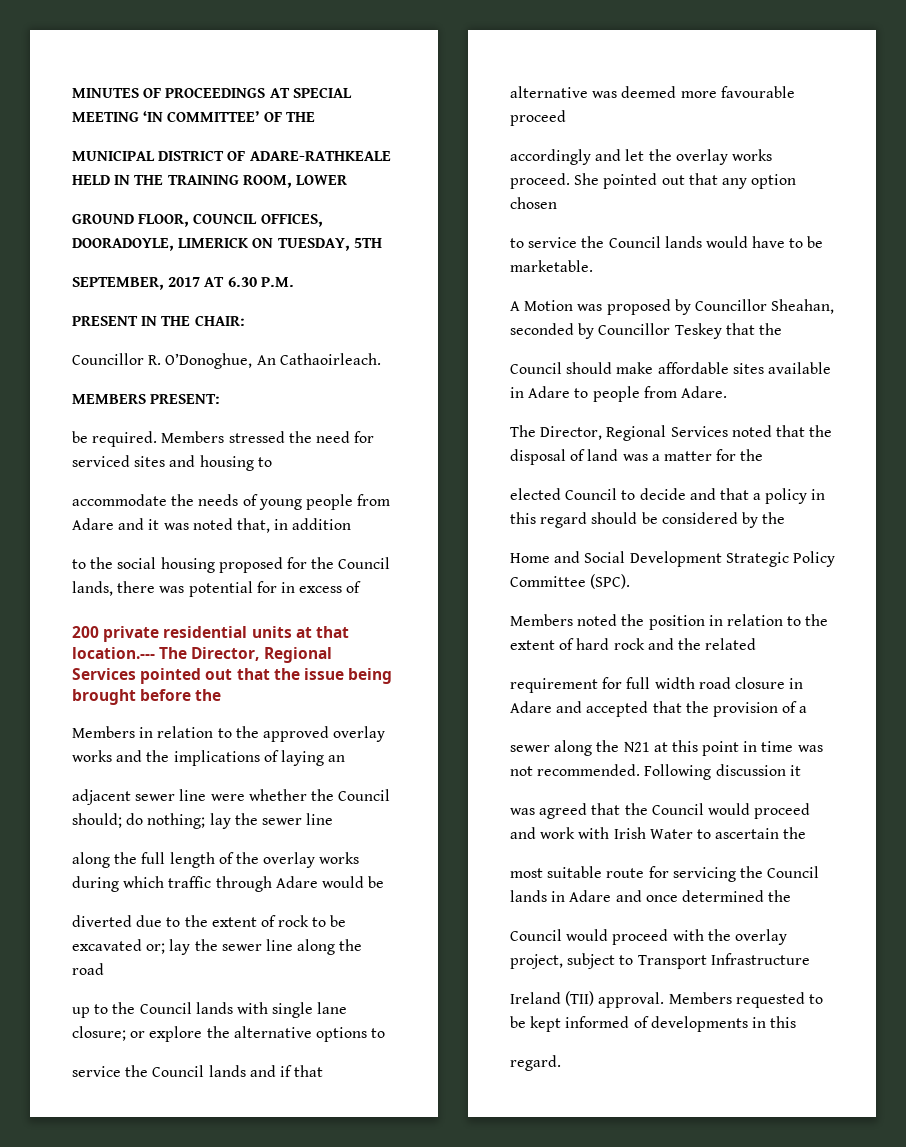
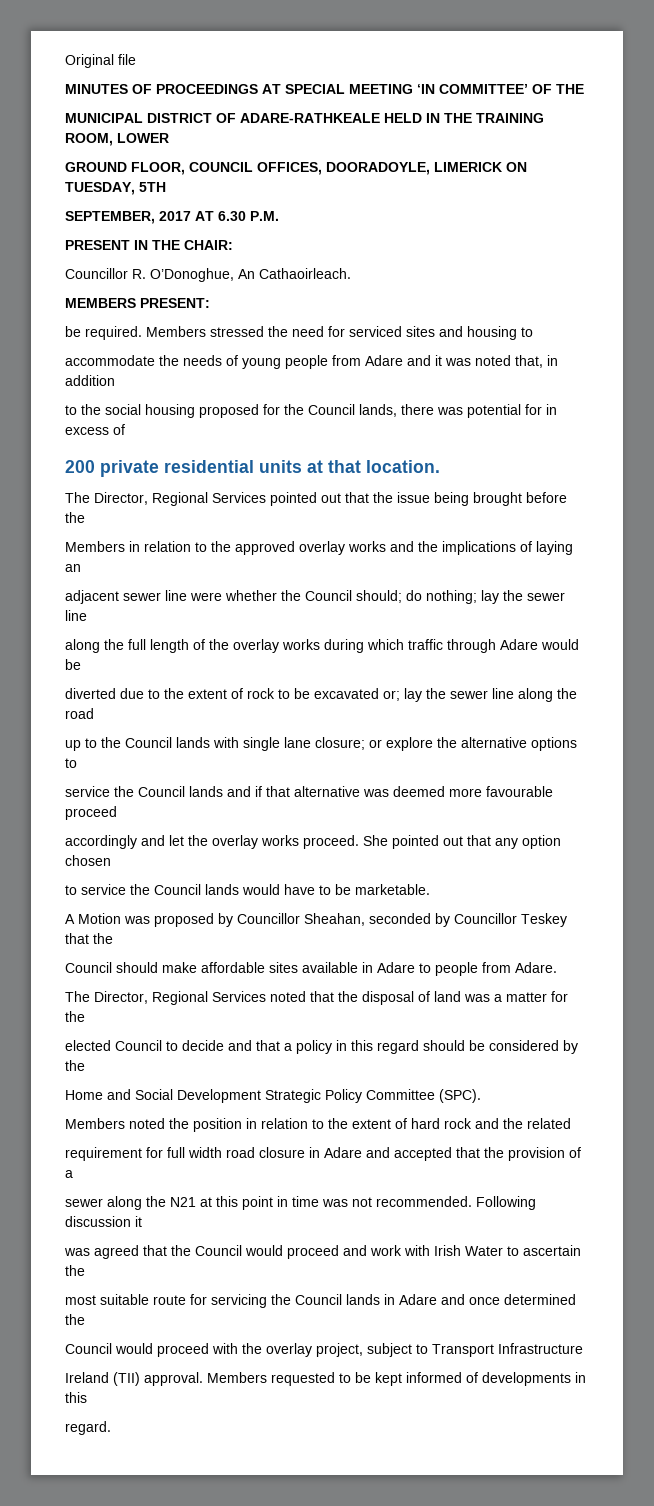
+ Original file
- 200 private residential units at that location.--- The Director, Regional Services pointed out that the issue being brought before the
+ 200 private residential units at that location.
+ The Director, Regional Services pointed out that the issue being brought before the

